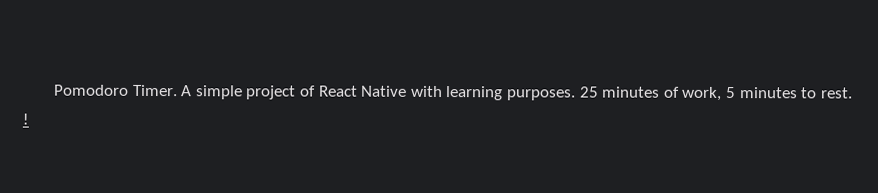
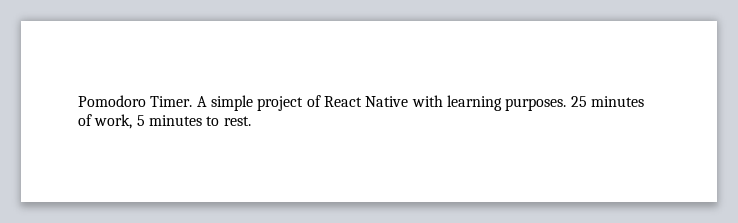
- !

